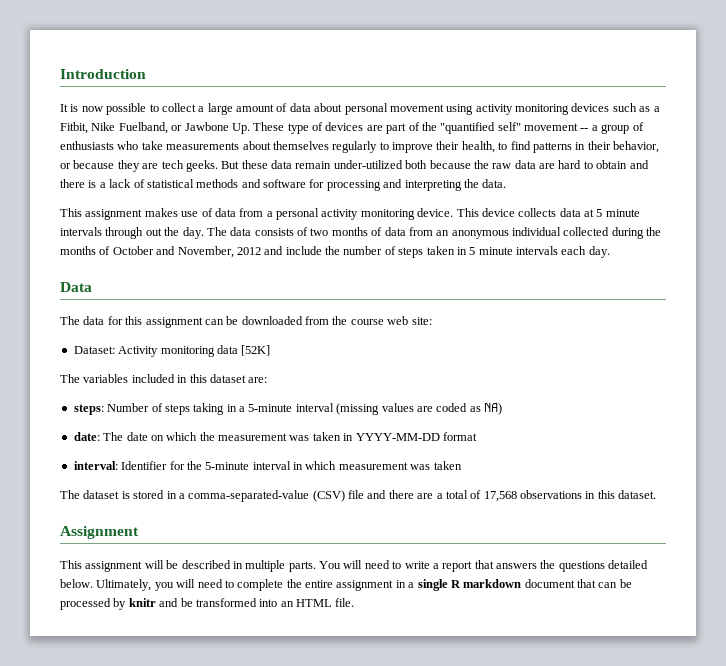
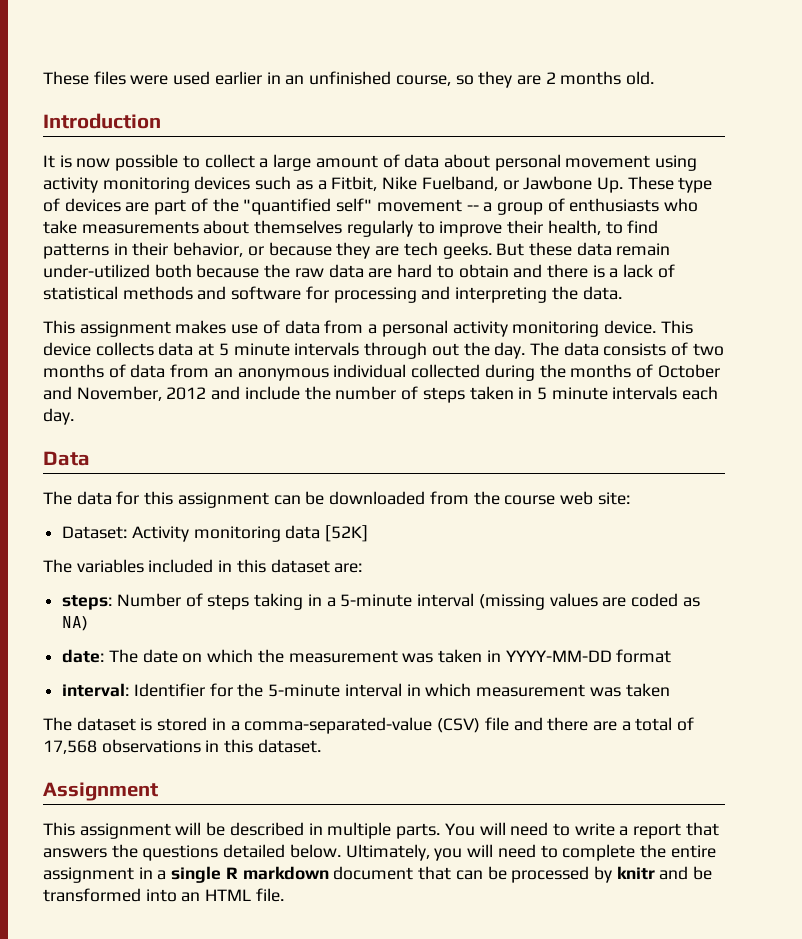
+ These files were used earlier in an unfinished course, so they are 2 months old.

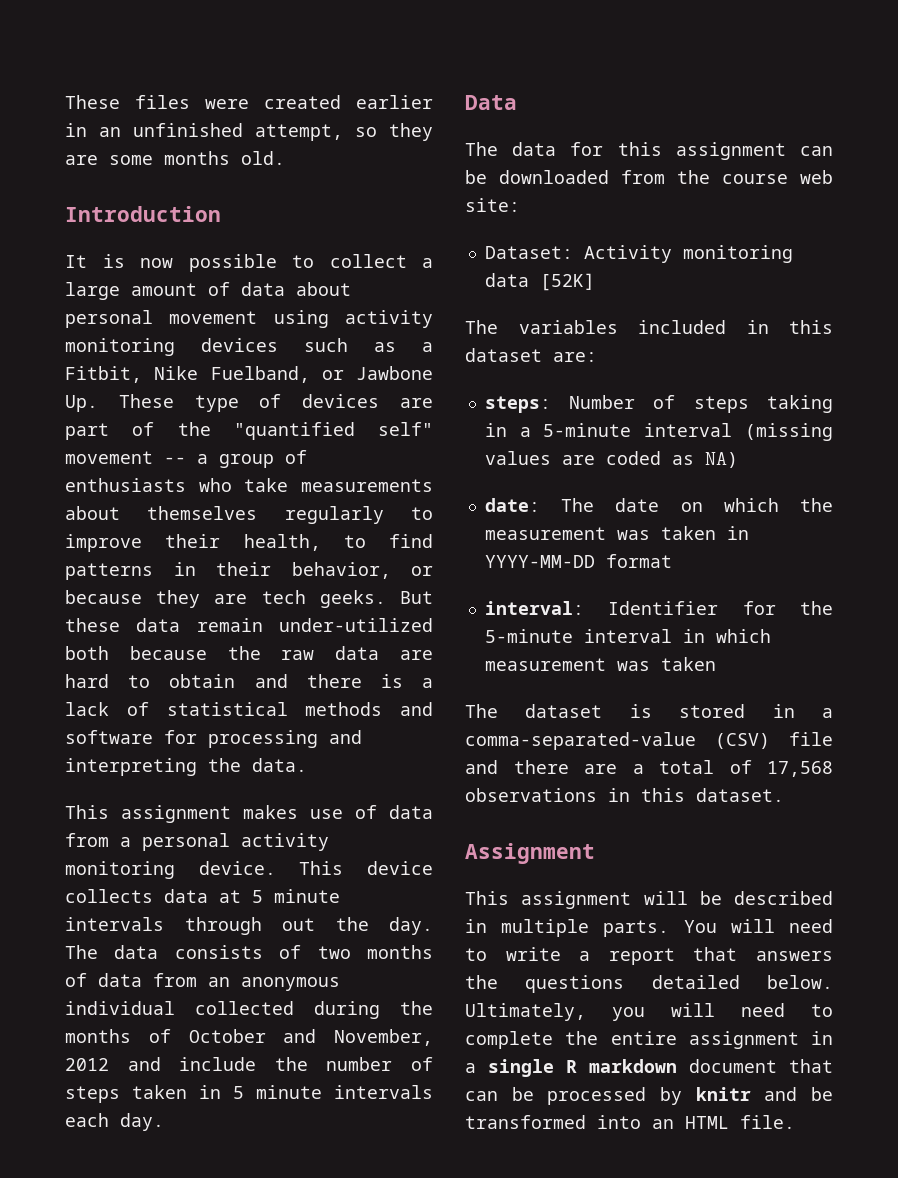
- These files were used earlier in an unfinished course, so they are 2 months old.
+ These files were created earlier in an unfinished attempt, so they are some months old.

